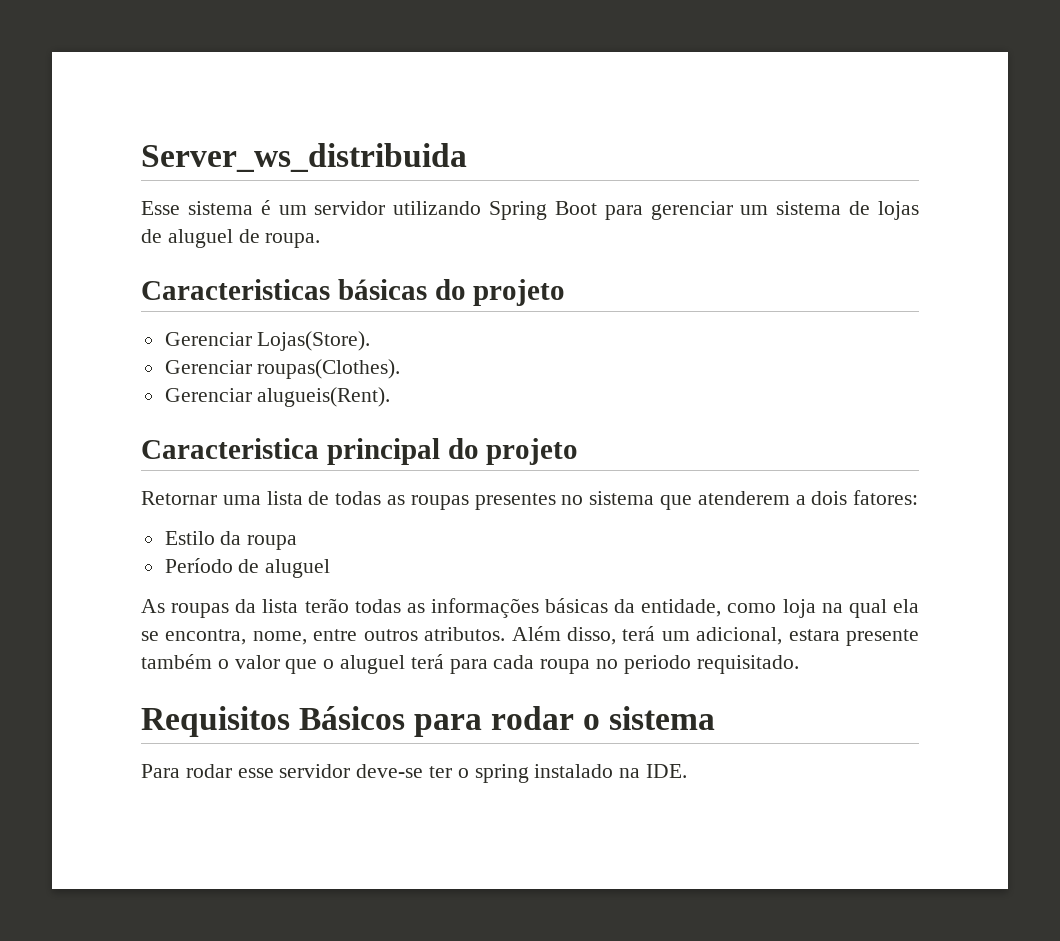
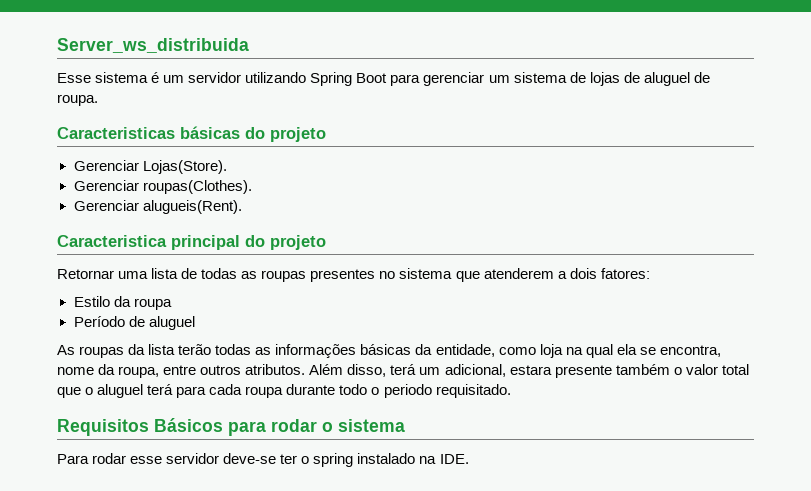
- As roupas da lista terão todas as informações básicas da entidade, como loja na qual ela se encontra, nome, entre outros atributos.
+ As roupas da lista terão todas as informações básicas da entidade, como loja na qual ela se encontra, nome da roupa, entre outros atributos.
- Além disso, terá um adicional, estara presente também o valor que o aluguel terá para cada roupa no periodo requisitado.
+ Além disso, terá um adicional, estara presente também o valor total que o aluguel terá para cada roupa durante todo o periodo requisitado.

